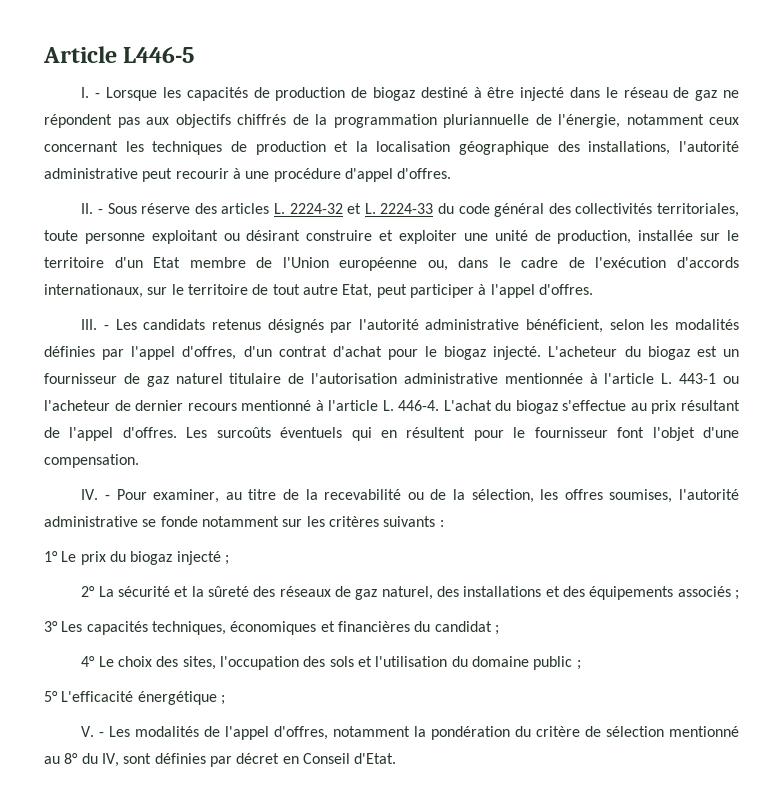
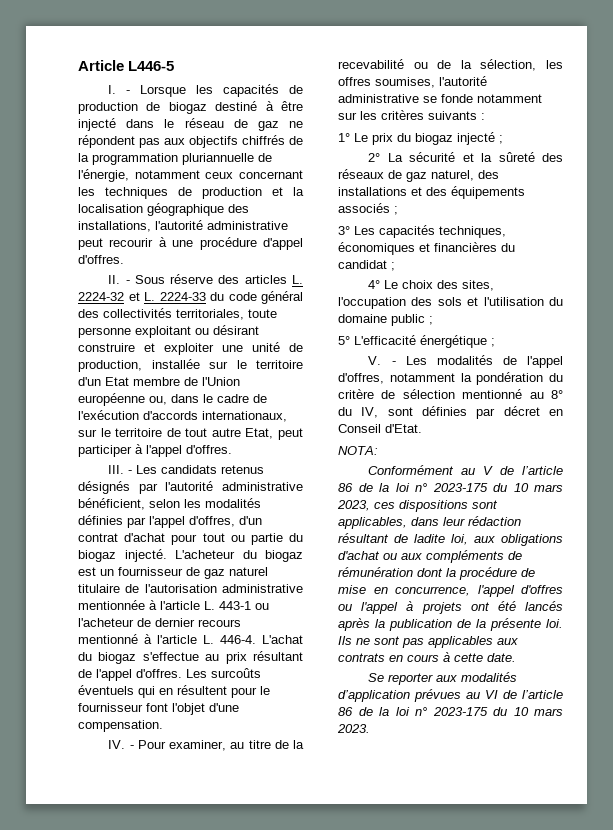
- III. - Les candidats retenus désignés par l'autorité administrative bénéficient, selon les modalités définies par l'appel d'offres, d'un contrat d'achat pour le biogaz injecté.
+ III. - Les candidats retenus désignés par l'autorité administrative bénéficient, selon les modalités définies par l'appel d'offres, d'un contrat d'achat pour tout ou partie du biogaz injecté.
+ NOTA:
+ Conformément au V de l’article 86 de la loi n° 2023-175 du 10 mars 2023, ces dispositions sont applicables, dans leur rédaction résultant de ladite loi, aux obligations d'achat ou aux compléments de rémunération dont la procédure de mise en concurrence, l'appel d'offres ou l'appel à projets ont été lancés après la publication de la présente loi. Ils ne sont pas applicables aux contrats en cours à cette date.
+ Se reporter aux modalités d’application prévues au VI de l’article 86 de la loi n° 2023-175 du 10 mars 2023.

